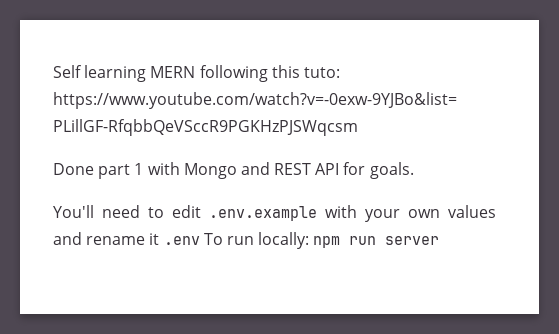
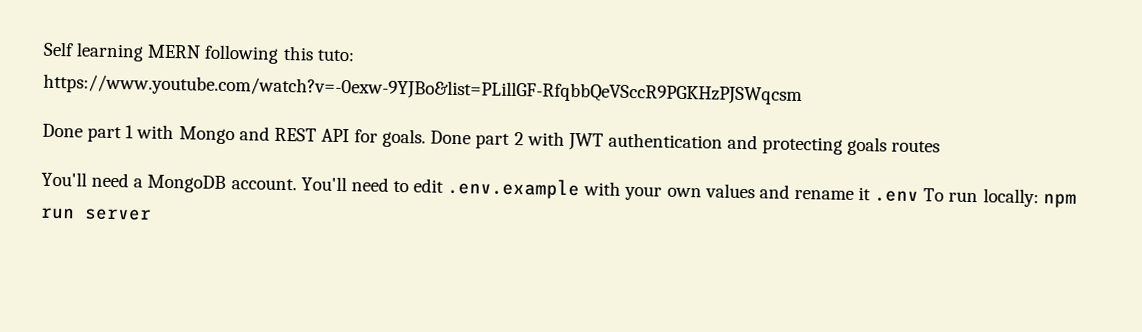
- Done part 1 with Mongo and REST API for goals.
- You'll need to edit .env.example with your own values and rename it .env To run locally: npm run server
+ Done part 1 with Mongo and REST API for goals. Done part 2 with JWT authentication and protecting goals routes
+ You'll need a MongoDB account. You'll need to edit .env.example with your own values and rename it .env To run locally: npm run server

